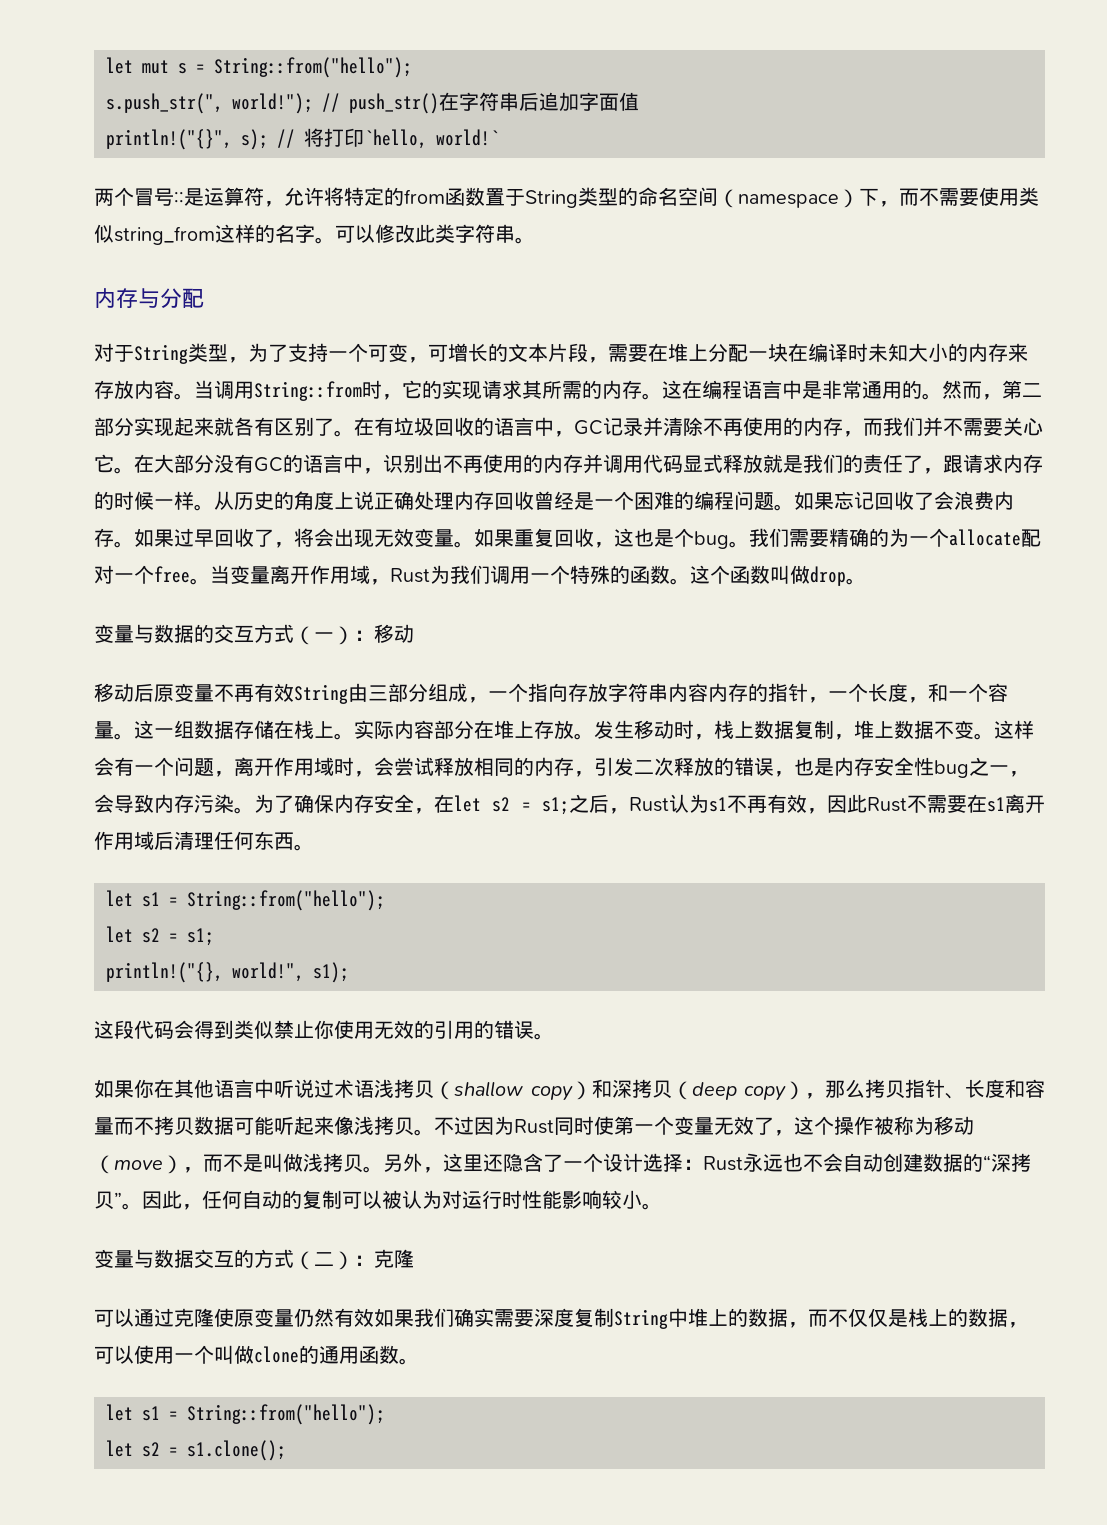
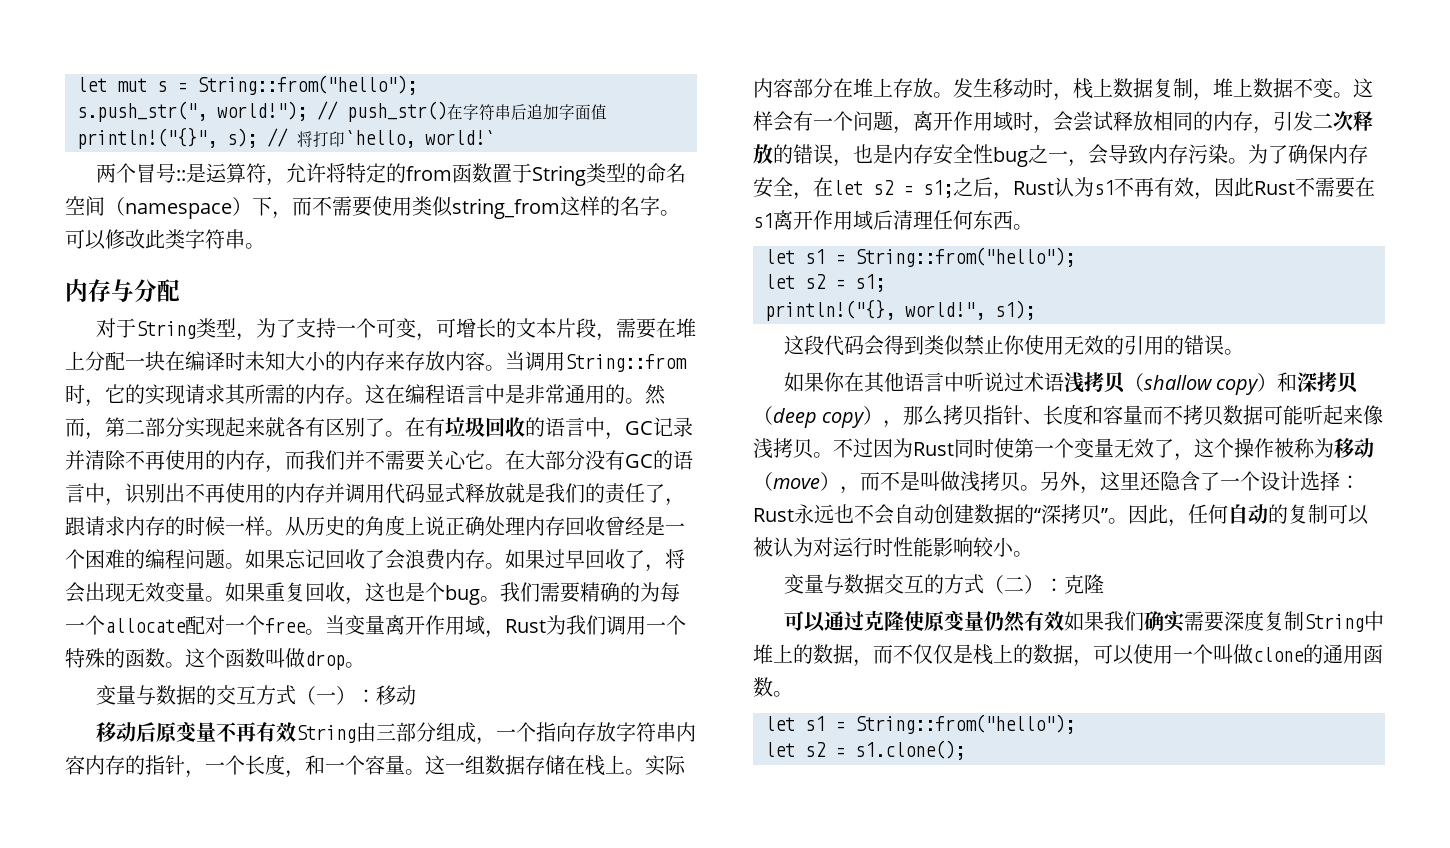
- 我们需要精确的为一个allocate配对一个free。
+ 我们需要精确的为每一个allocate配对一个free。

